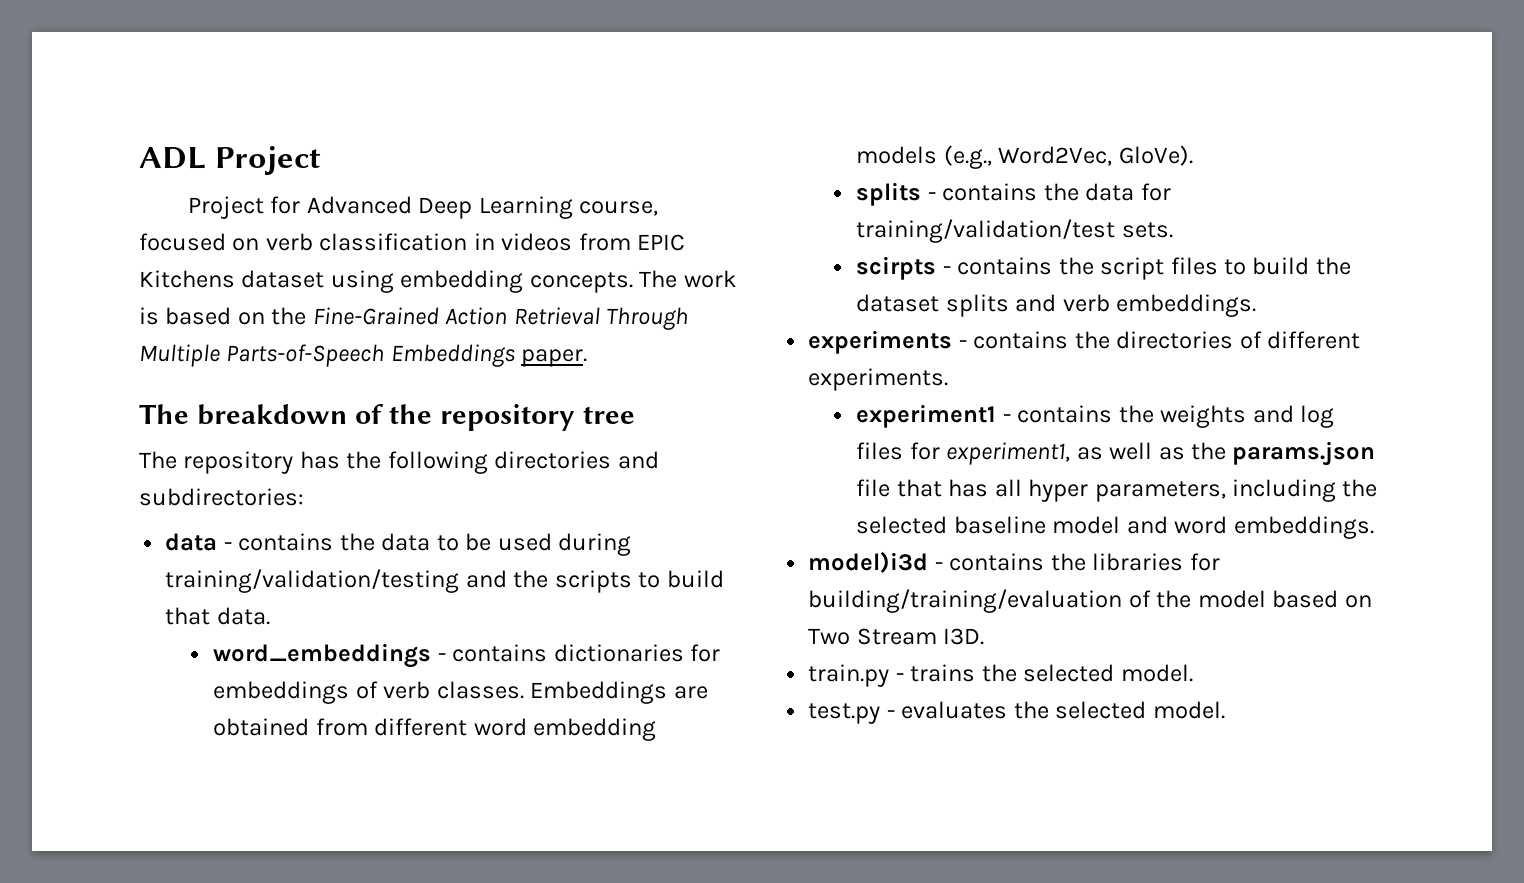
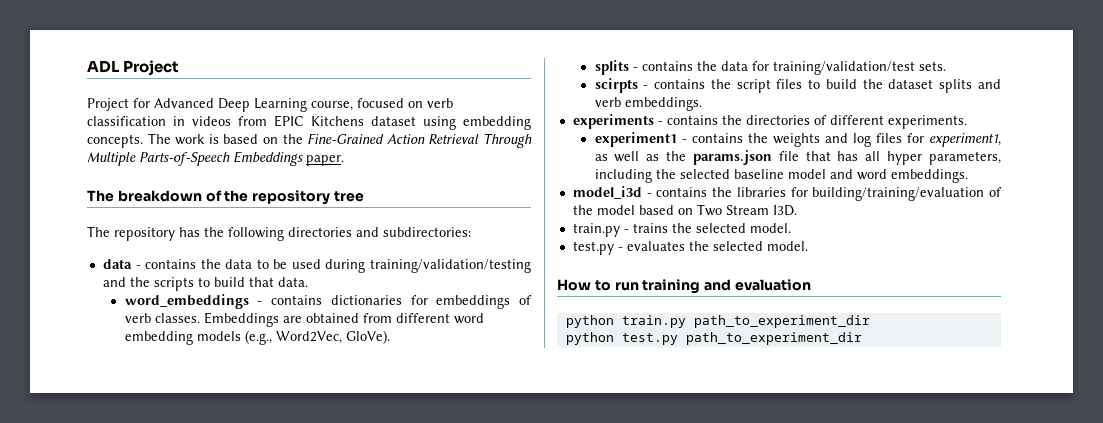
- model)i3d - contains the libraries for building/training/evaluation of the model based on Two Stream I3D.
+ model_i3d - contains the libraries for building/training/evaluation of the model based on Two Stream I3D.
+ How to run training and evaluation
+ python train.py path_to_experiment_dir
+ python test.py path_to_experiment_dir

